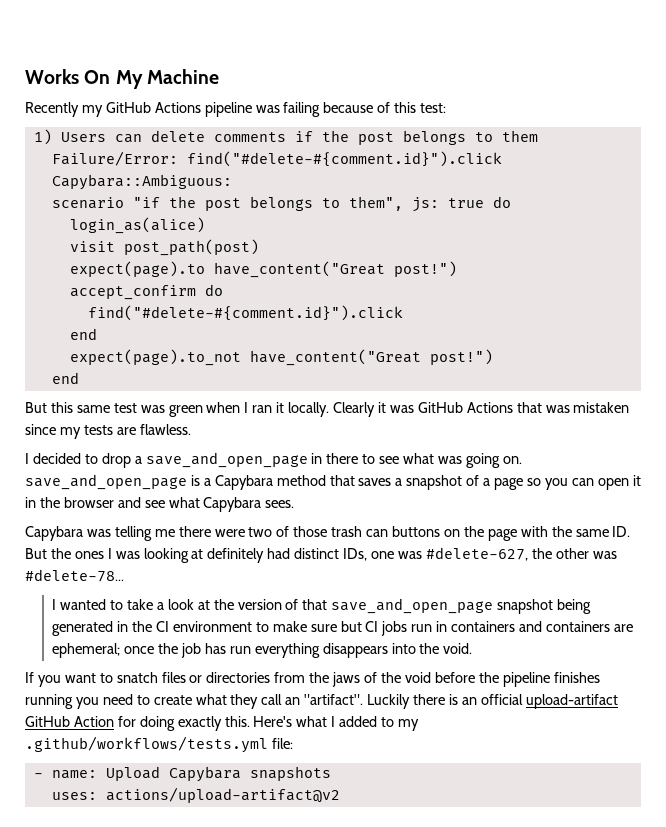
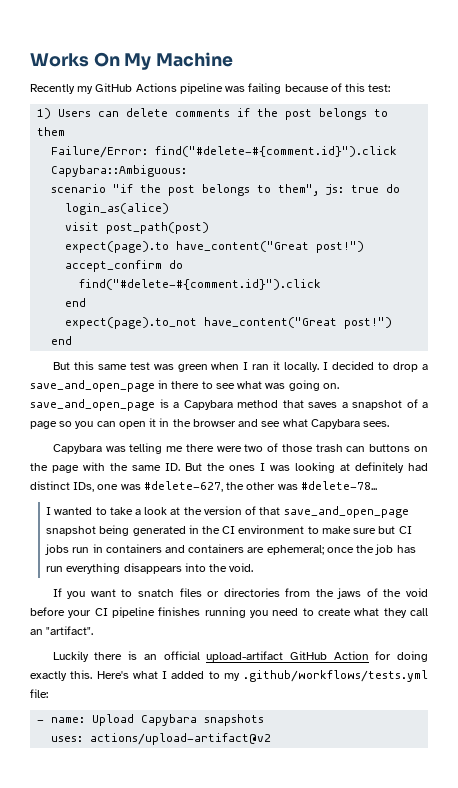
- But this same test was green when I ran it locally. Clearly it was GitHub Actions that was mistaken since my tests are flawless.
- I decided to drop a save_and_open_page in there to see what was going on. save_and_open_page is a Capybara method that saves a snapshot of a page so you can open it in the browser and see what Capybara sees.
+ But this same test was green when I ran it locally. I decided to drop a save_and_open_page in there to see what was going on. save_and_open_page is a Capybara method that saves a snapshot of a page so you can open it in the browser and see what Capybara sees.
- If you want to snatch files or directories from the jaws of the void before the pipeline finishes running you need to create what they call an "artifact". Luckily there is an official upload-artifact GitHub Action for doing exactly this.
+ If you want to snatch files or directories from the jaws of the void before your CI pipeline finishes running you need to create what they call an "artifact".
+ Luckily there is an official upload-artifact GitHub Action for doing exactly this.

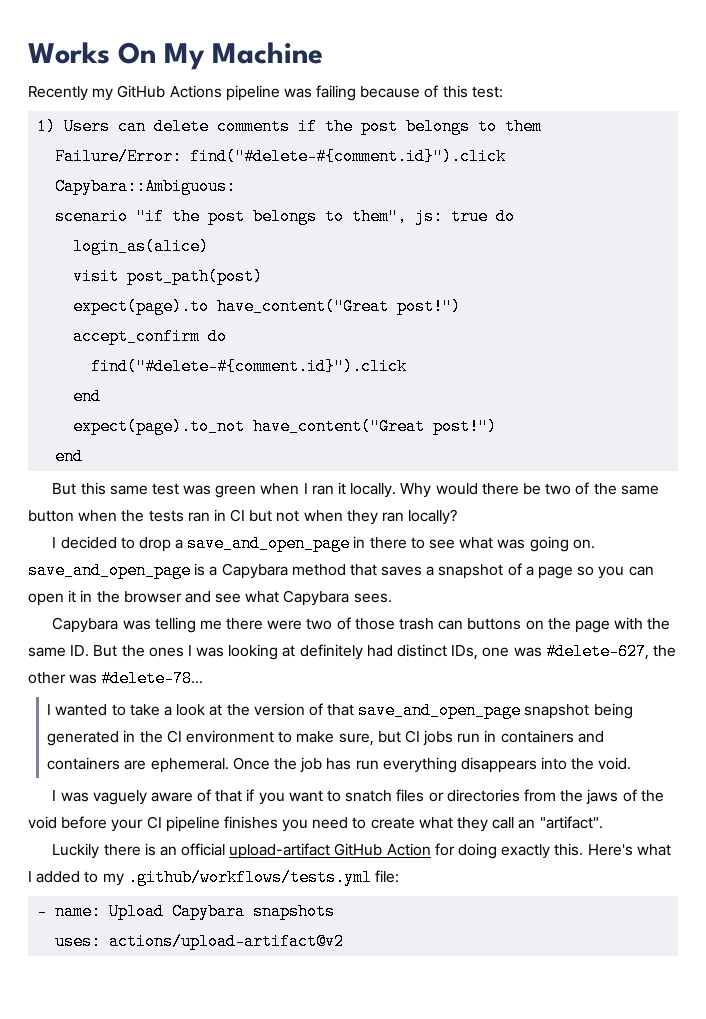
- But this same test was green when I ran it locally. I decided to drop a save_and_open_page in there to see what was going on. save_and_open_page is a Capybara method that saves a snapshot of a page so you can open it in the browser and see what Capybara sees.
+ But this same test was green when I ran it locally. Why would there be two of the same button when the tests ran in CI but not when they ran locally?
+ I decided to drop a save_and_open_page in there to see what was going on. save_and_open_page is a Capybara method that saves a snapshot of a page so you can open it in the browser and see what Capybara sees.
- I wanted to take a look at the version of that save_and_open_page snapshot being generated in the CI environment to make sure but CI jobs run in containers and containers are ephemeral; once the job has run everything disappears into the void.
+ I wanted to take a look at the version of that save_and_open_page snapshot being generated in the CI environment to make sure, but CI jobs run in containers and containers are ephemeral. Once the job has run everything disappears into the void.
- If you want to snatch files or directories from the jaws of the void before your CI pipeline finishes running you need to create what they call an "artifact".
+ I was vaguely aware of that if you want to snatch files or directories from the jaws of the void before your CI pipeline finishes you need to create what they call an "artifact".

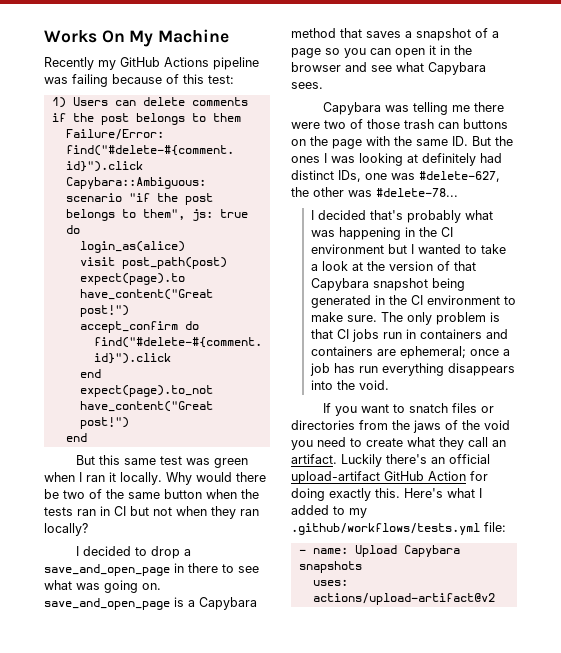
- I wanted to take a look at the version of that save_and_open_page snapshot being generated in the CI environment to make sure, but CI jobs run in containers and containers are ephemeral. Once the job has run everything disappears into the void.
+ I decided that's probably what was happening in the CI environment but I wanted to take a look at the version of that Capybara snapshot being generated in the CI environment to make sure. The only problem is that CI jobs run in containers and containers are ephemeral; once a job has run everything disappears into the void.
- I was vaguely aware of that if you want to snatch files or directories from the jaws of the void before your CI pipeline finishes you need to create what they call an "artifact".
- Luckily there is an official upload-artifact GitHub Action for doing exactly this.
+ If you want to snatch files or directories from the jaws of the void you need to create what they call an artifact. Luckily there's an official upload-artifact GitHub Action for doing exactly this.

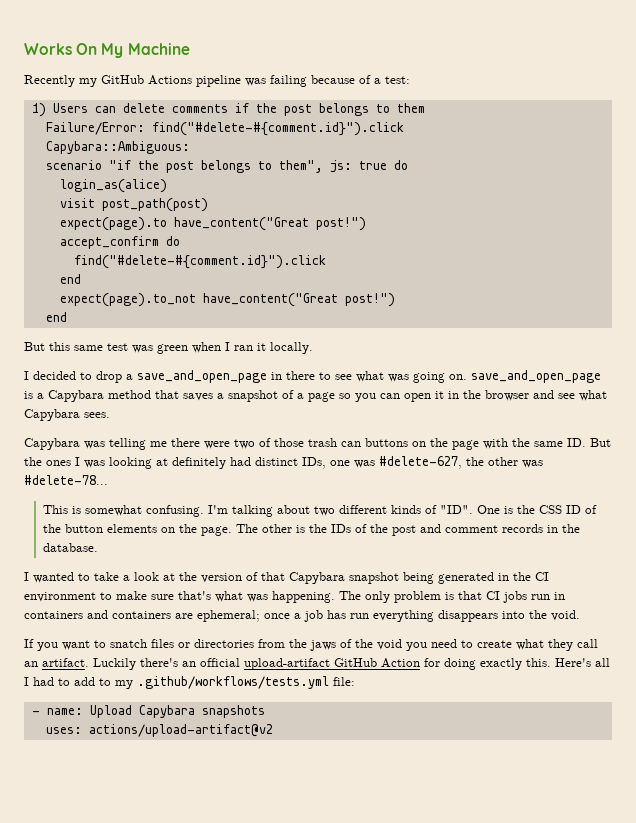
- Recently my GitHub Actions pipeline was failing because of this test:
+ Recently my GitHub Actions pipeline was failing because of a test:
- Why would there be two of the same button when the tests ran in CI but not when they ran locally?
- I decided that's probably what was happening in the CI environment but I wanted to take a look at the version of that Capybara snapshot being generated in the CI environment to make sure.
+ This is somewhat confusing. I'm talking about two different kinds of "ID". One is the CSS ID of the button elements on the page. The other is the IDs of the post and comment records in the database.
+ I wanted to take a look at the version of that Capybara snapshot being generated in the CI environment to make sure that's what was happening.
- Here's what I added to my .github/workflows/tests.yml file:
+ Here's all I had to add to my .github/workflows/tests.yml file:

